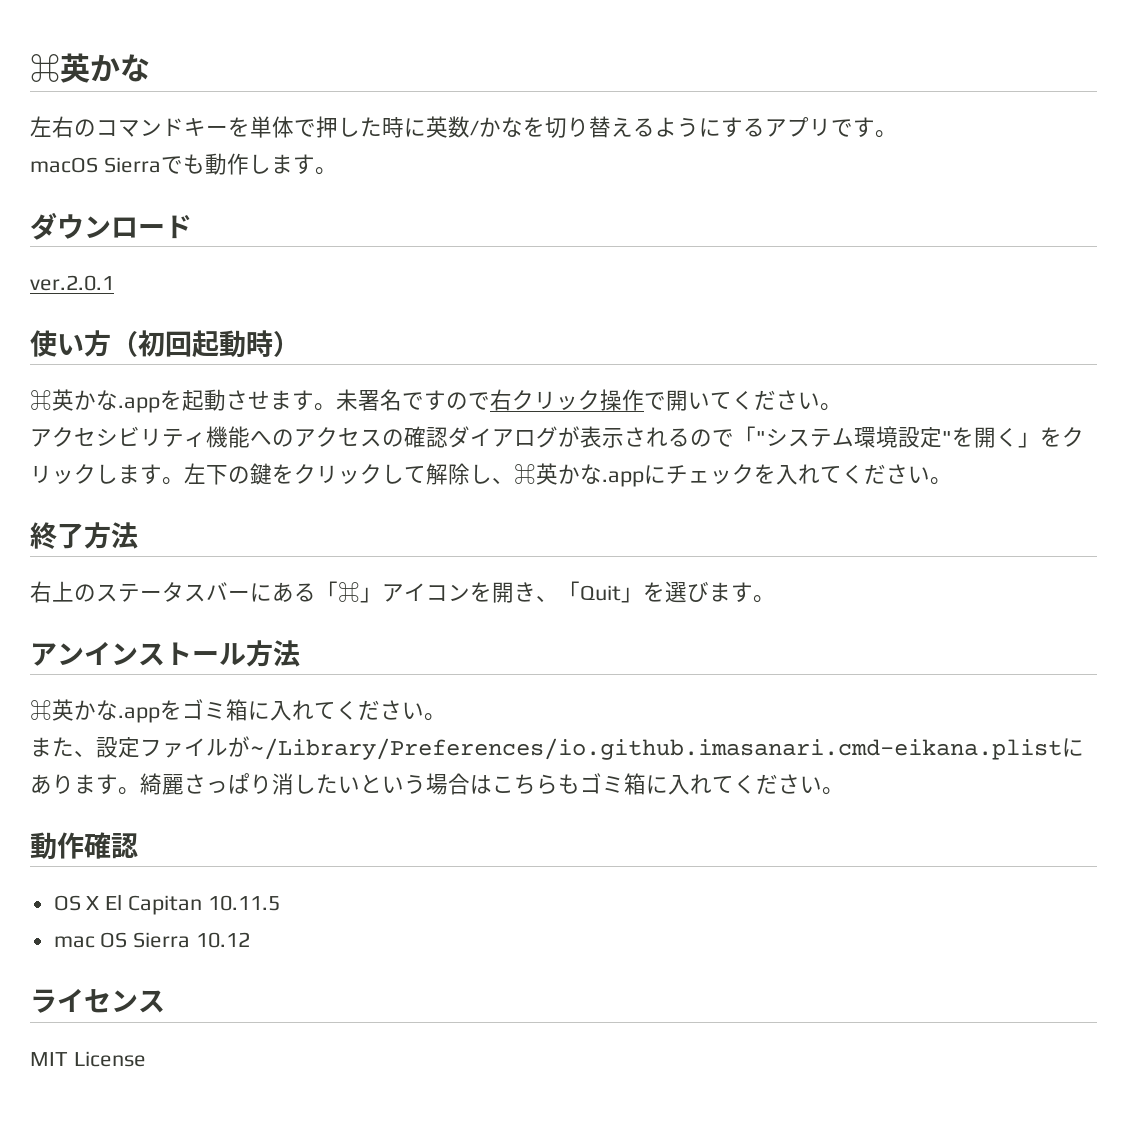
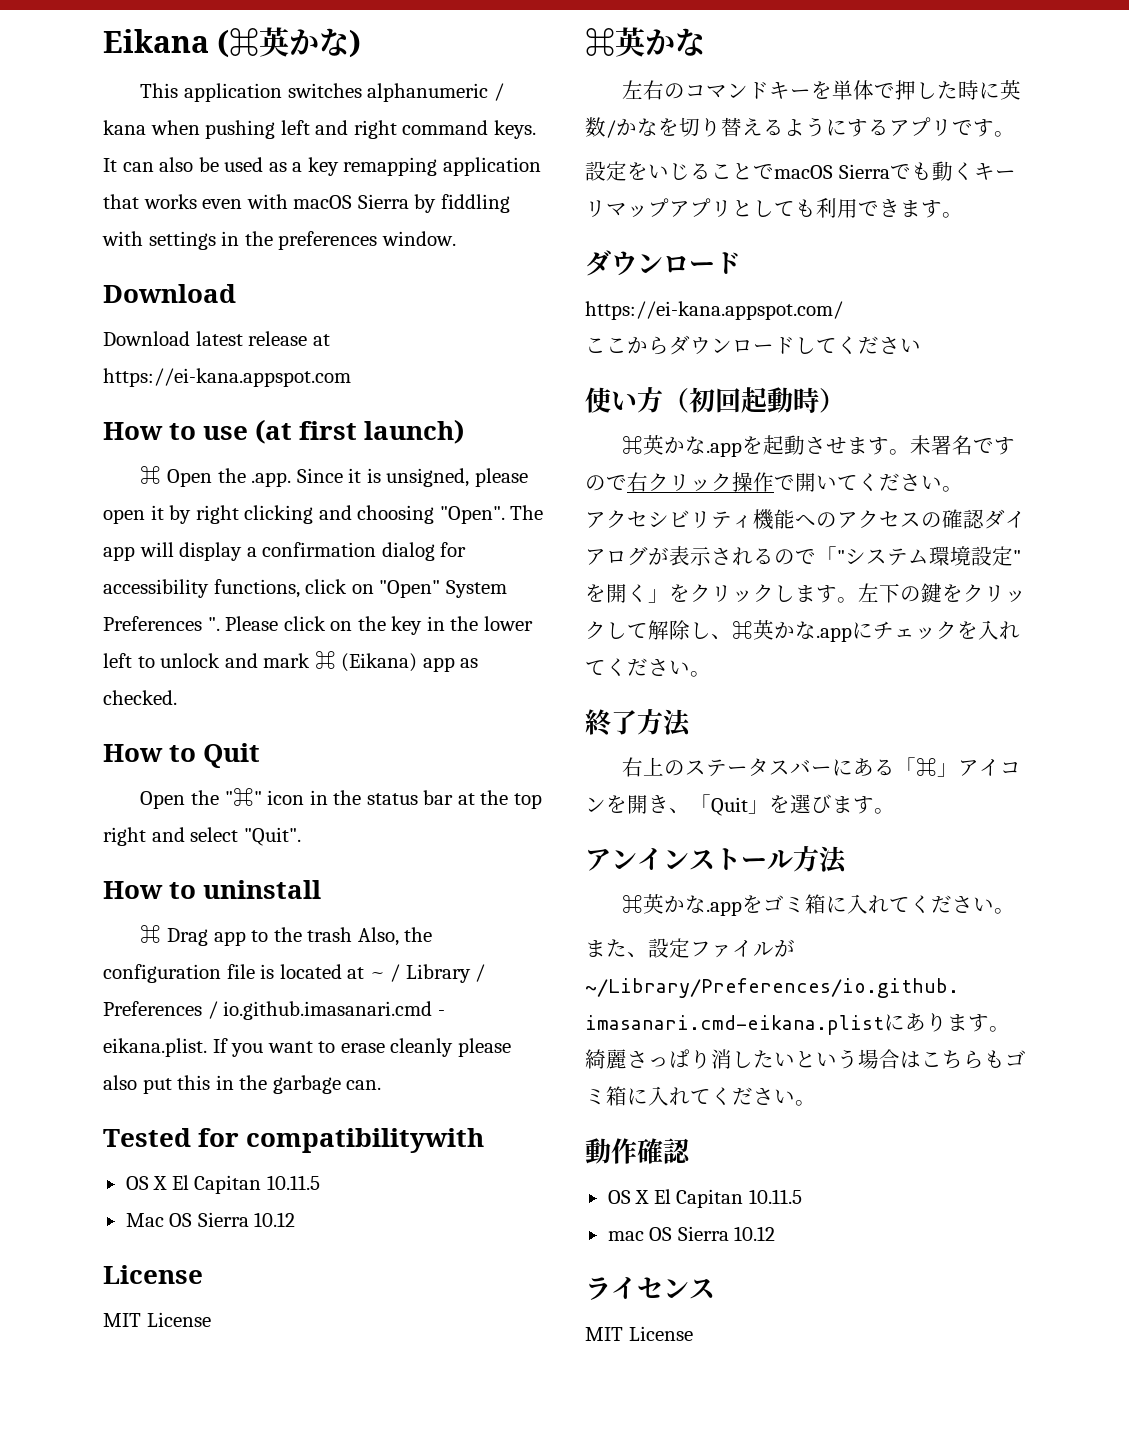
+ Eikana (⌘英かな)
+ This application switches alphanumeric / kana when pushing left and right command keys. It can also be used as a key remapping application that works even with macOS Sierra by fiddling with settings in the preferences window.
+ Download
+ Download latest release at https://ei-kana.appspot.com
+ How to use (at first launch)
+ ⌘ Open the .app. Since it is unsigned, please open it by right clicking and choosing "Open". The app will display a confirmation dialog for accessibility functions, click on "Open" System Preferences ". Please click on the key in the lower left to unlock and mark ⌘ (Eikana) app as checked.
+ How to Quit
+ Open the "⌘" icon in the status bar at the top right and select "Quit".
+ How to uninstall
+ ⌘ Drag app to the trash Also, the configuration file is located at ~ / Library / Preferences / io.github.imasanari.cmd - eikana.plist. If you want to erase cleanly please also put this in the garbage can.
+ Tested for compatibilitywith
+ OS X El Capitan 10.11.5
+ Mac OS Sierra 10.12
+ License
+ MIT License
- macOS Sierraでも動作します。
+ 設定をいじることでmacOS Sierraでも動くキーリマップアプリとしても利用できます。
- ver.2.0.1
+ https://ei-kana.appspot.com/
+ ここからダウンロードしてください

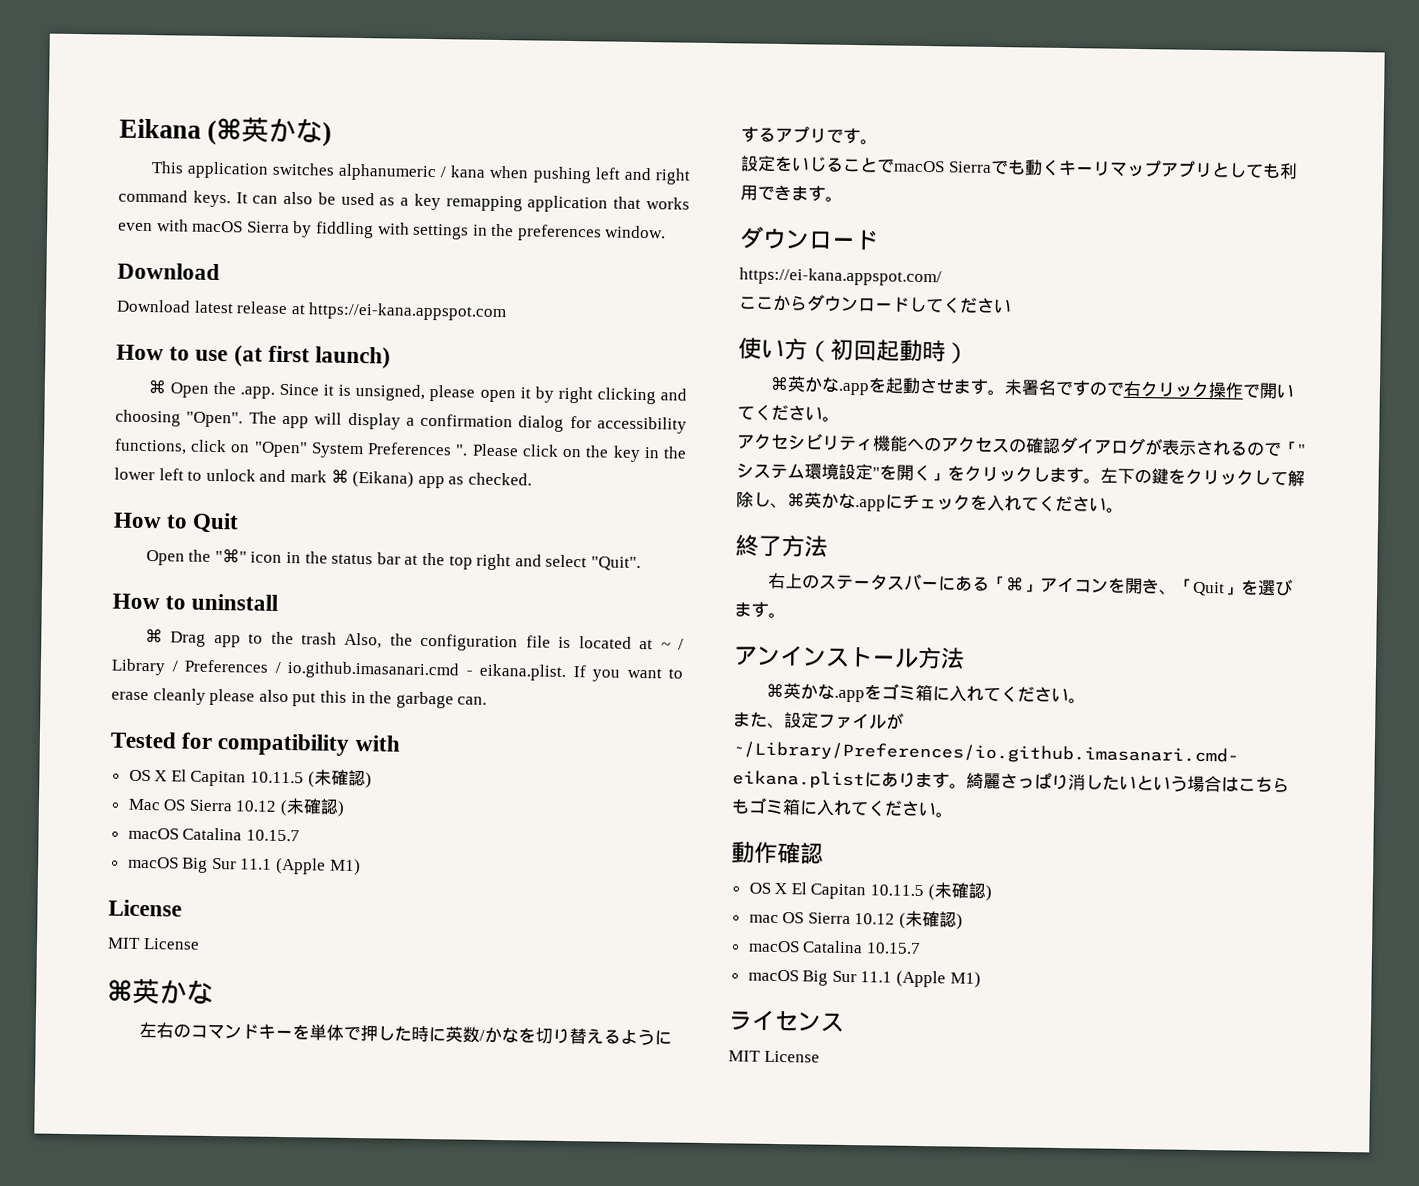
- Tested for compatibilitywith
- OS X El Capitan 10.11.5
+ Tested for compatibility with
+ OS X El Capitan 10.11.5 (未確認)
- Mac OS Sierra 10.12
+ Mac OS Sierra 10.12 (未確認)
+ macOS Catalina 10.15.7
+ macOS Big Sur 11.1 (Apple M1)
  動作確認
- OS X El Capitan 10.11.5
+ OS X El Capitan 10.11.5 (未確認)
- mac OS Sierra 10.12
+ mac OS Sierra 10.12 (未確認)
+ macOS Catalina 10.15.7
+ macOS Big Sur 11.1 (Apple M1)

